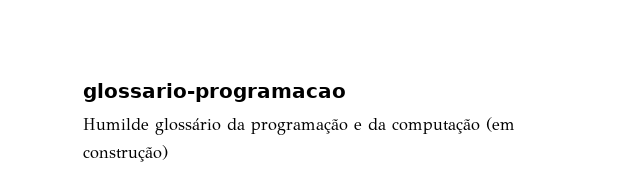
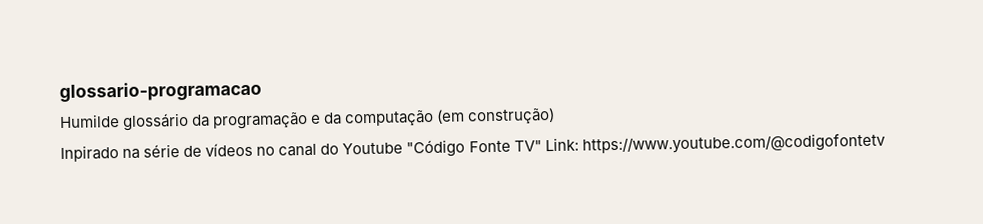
+ Inpirado na série de vídeos no canal do Youtube "Código Fonte TV" Link: https://www.youtube.com/@codigofontetv

